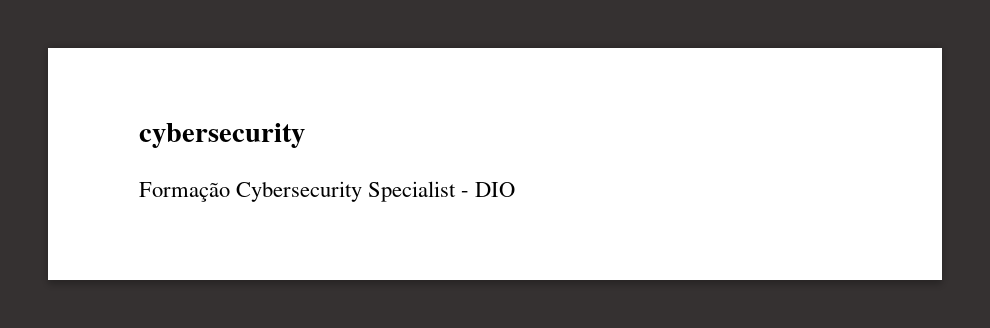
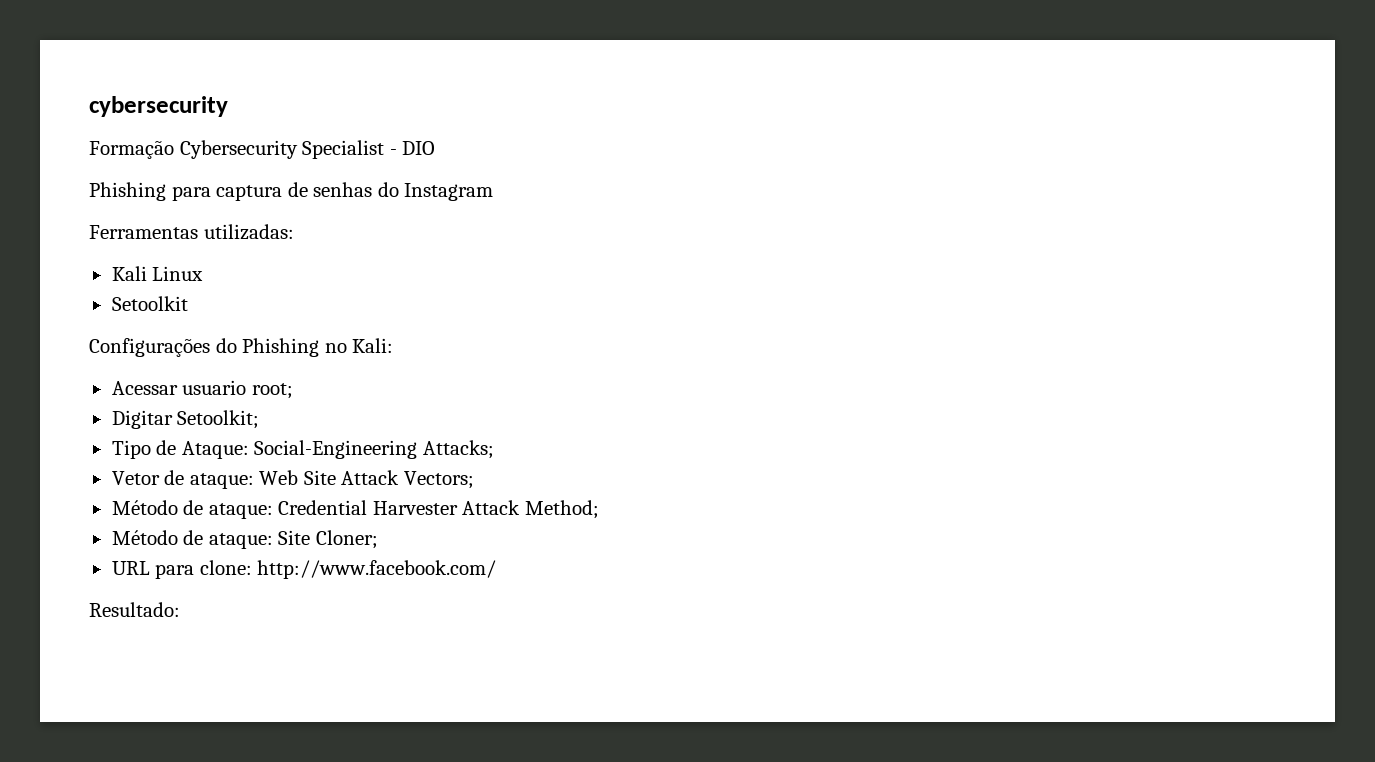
+ Phishing para captura de senhas do Instagram
+ Ferramentas utilizadas:
+ Kali Linux
+ Setoolkit
+ Configurações do Phishing no Kali:
+ Acessar usuario root;
+ Digitar Setoolkit;
+ Tipo de Ataque: Social-Engineering Attacks;
+ Vetor de ataque: Web Site Attack Vectors;
+ Método de ataque: Credential Harvester Attack Method;
+ Método de ataque: Site Cloner;
+ URL para clone: http://www.facebook.com/
+ Resultado:

